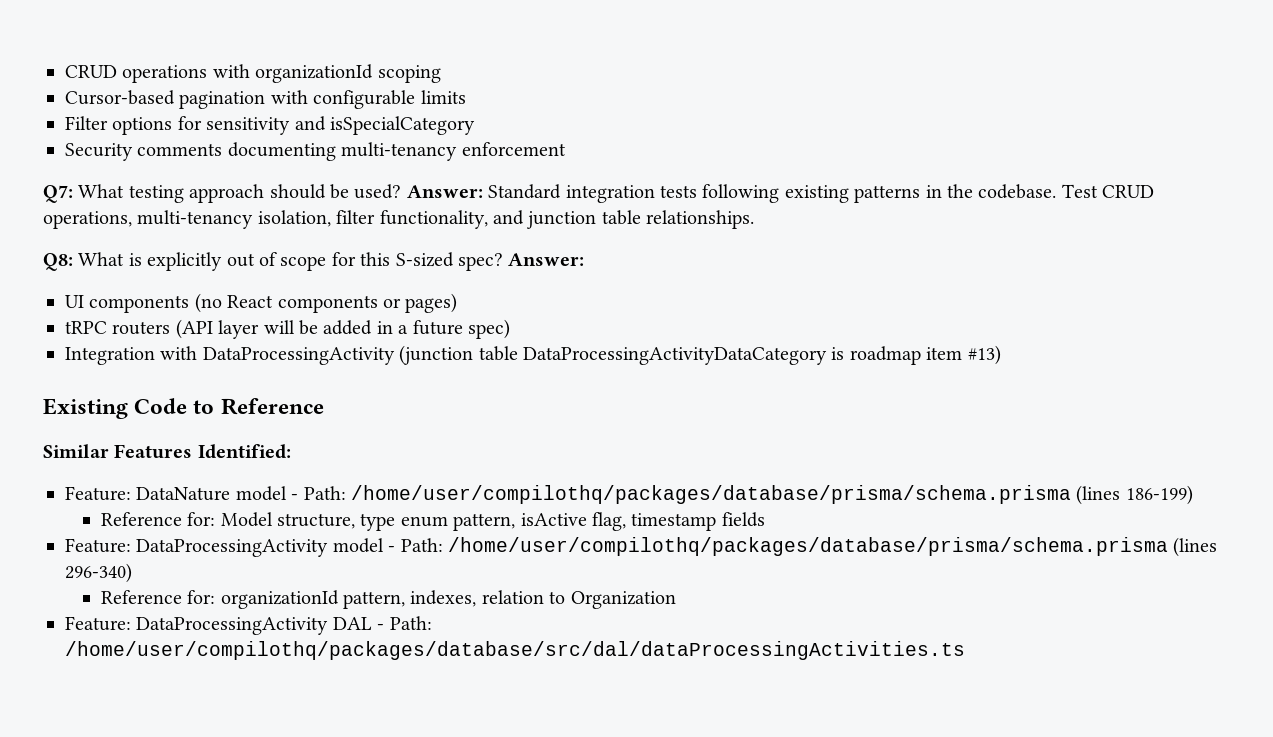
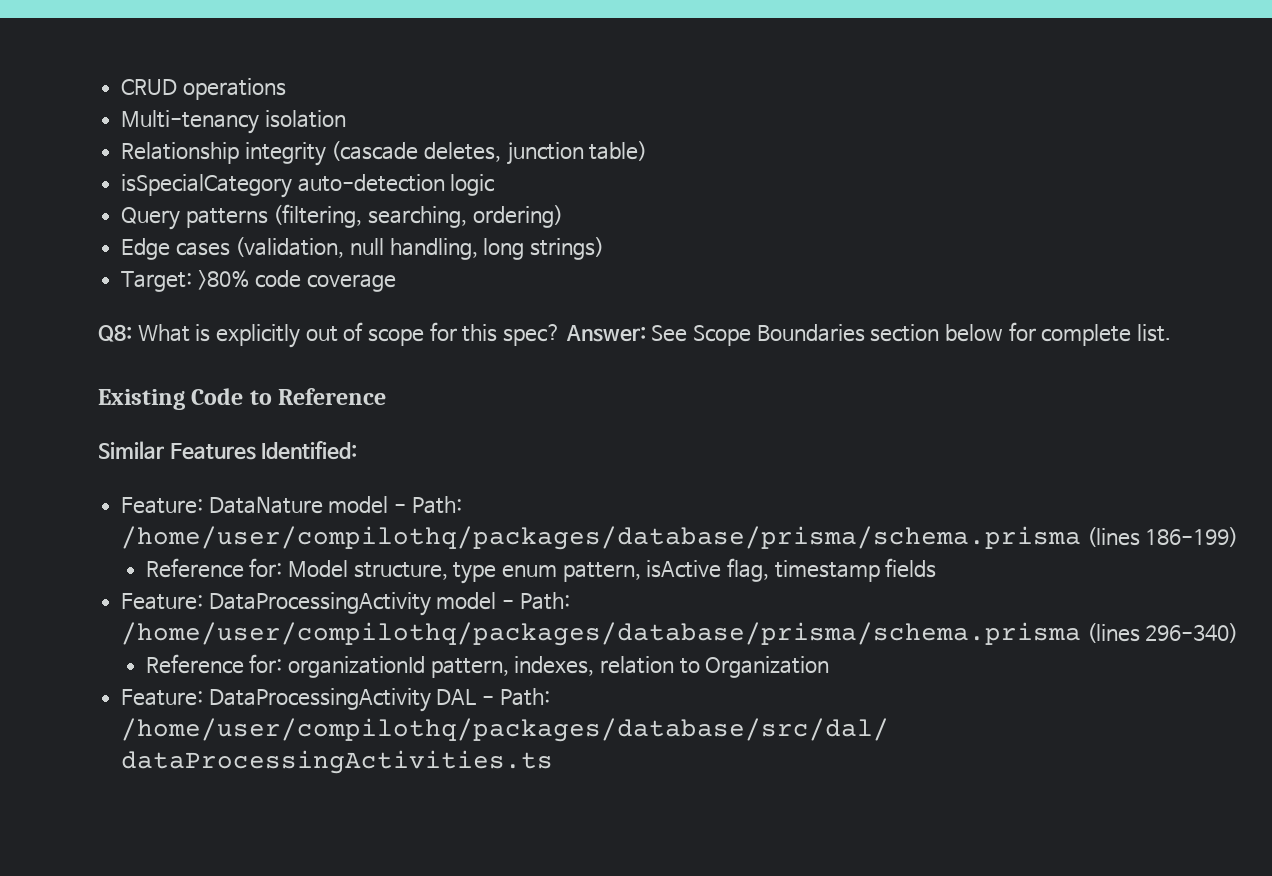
- CRUD operations with organizationId scoping
- Cursor-based pagination with configurable limits
- Filter options for sensitivity and isSpecialCategory
- Security comments documenting multi-tenancy enforcement
- Q7: What testing approach should be used? Answer: Standard integration tests following existing patterns in the codebase. Test CRUD operations, multi-tenancy isolation, filter functionality, and junction table relationships.
+ CRUD operations
+ Multi-tenancy isolation
+ Relationship integrity (cascade deletes, junction table)
+ isSpecialCategory auto-detection logic
+ Query patterns (filtering, searching, ordering)
+ Edge cases (validation, null handling, long strings)
+ Target: >80% code coverage
- Q8: What is explicitly out of scope for this S-sized spec? Answer:
- UI components (no React components or pages)
- tRPC routers (API layer will be added in a future spec)
- Integration with DataProcessingActivity (junction table DataProcessingActivityDataCategory is roadmap item #13)
+ Q8: What is explicitly out of scope for this spec? Answer: See Scope Boundaries section below for complete list.

